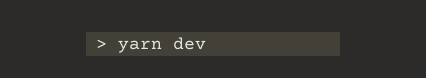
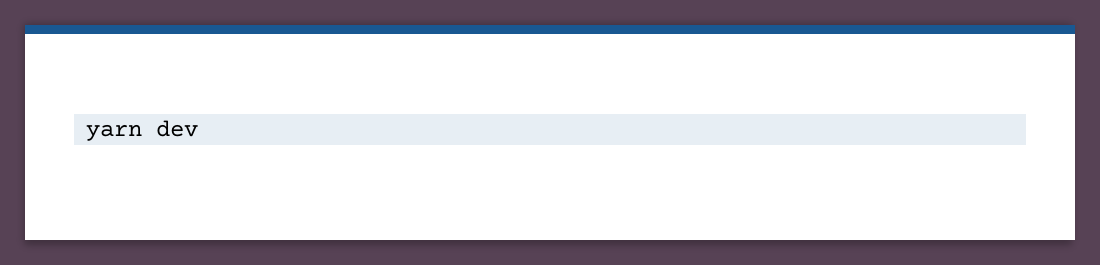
- > yarn dev
+ yarn dev

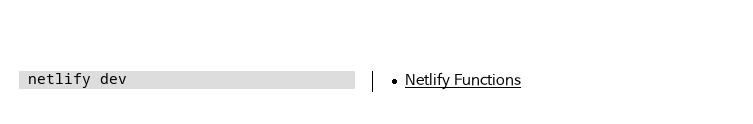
- yarn dev
+ netlify dev
+ Netlify Functions

